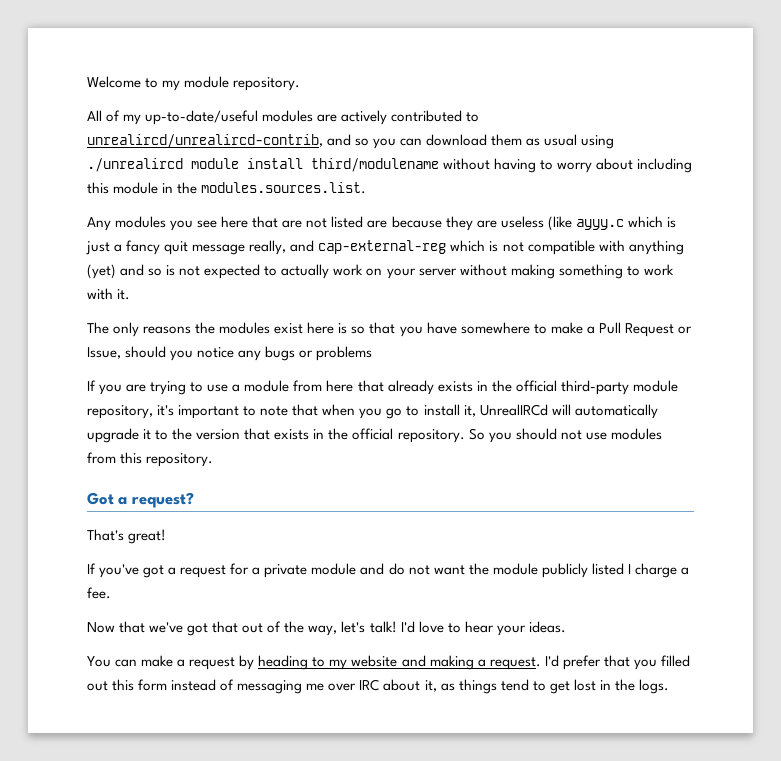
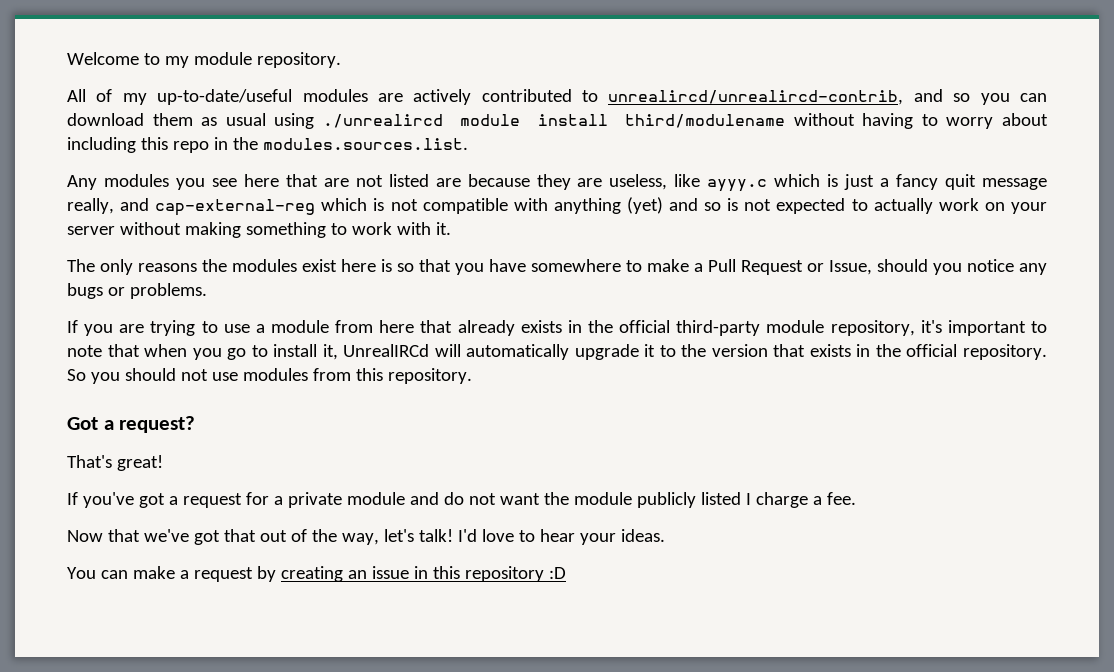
- All of my up-to-date/useful modules are actively contributed to unrealircd/unrealircd-contrib, and so you can download them as usual using ./unrealircd module install third/modulename without having to worry about including this module in the modules.sources.list.
+ All of my up-to-date/useful modules are actively contributed to unrealircd/unrealircd-contrib, and so you can download them as usual using ./unrealircd module install third/modulename without having to worry about including this repo in the modules.sources.list.
- Any modules you see here that are not listed are because they are useless (like ayyy.c which is just a fancy quit message really, and cap-external-reg which is not compatible with anything (yet) and so is not expected to actually work on your server without making something to work with it.
+ Any modules you see here that are not listed are because they are useless, like ayyy.c which is just a fancy quit message really, and cap-external-reg which is not compatible with anything (yet) and so is not expected to actually work on your server without making something to work with it.
- The only reasons the modules exist here is so that you have somewhere to make a Pull Request or Issue, should you notice any bugs or problems
+ The only reasons the modules exist here is so that you have somewhere to make a Pull Request or Issue, should you notice any bugs or problems.
- You can make a request by heading to my website and making a request. I'd prefer that you filled out this form instead of messaging me over IRC about it, as things tend to get lost in the logs.
+ You can make a request by creating an issue in this repository :D

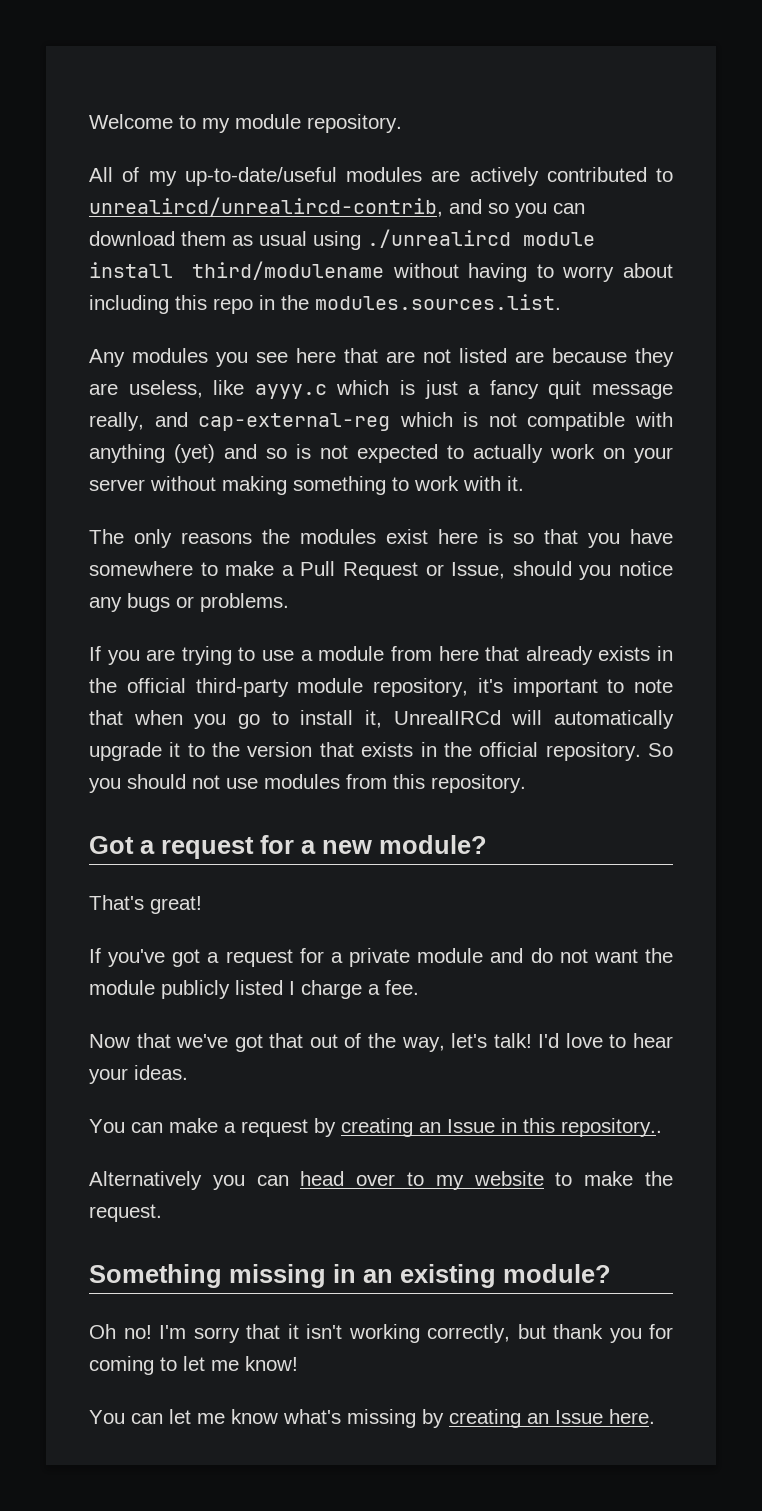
- Got a request?
+ Got a request for a new module?
- You can make a request by creating an issue in this repository :D
+ You can make a request by creating an Issue in this repository..
+ Alternatively you can head over to my website to make the request.
+ Something missing in an existing module?
+ Oh no! I'm sorry that it isn't working correctly, but thank you for coming to let me know!
+ You can let me know what's missing by creating an Issue here.

